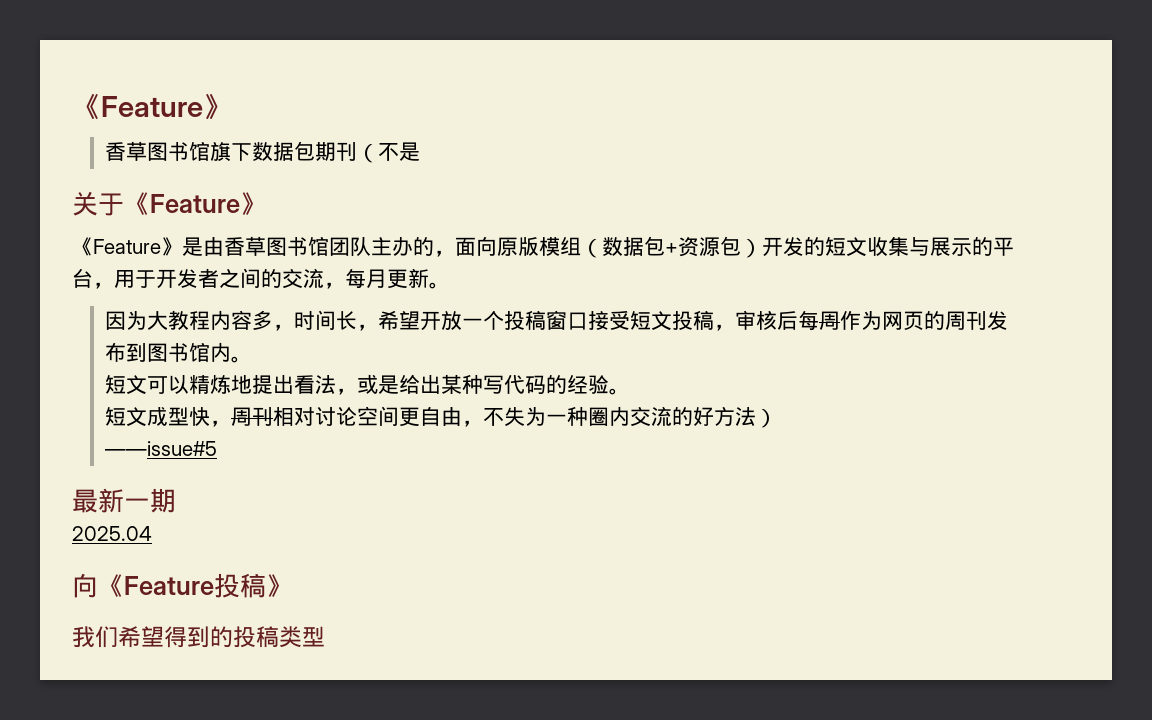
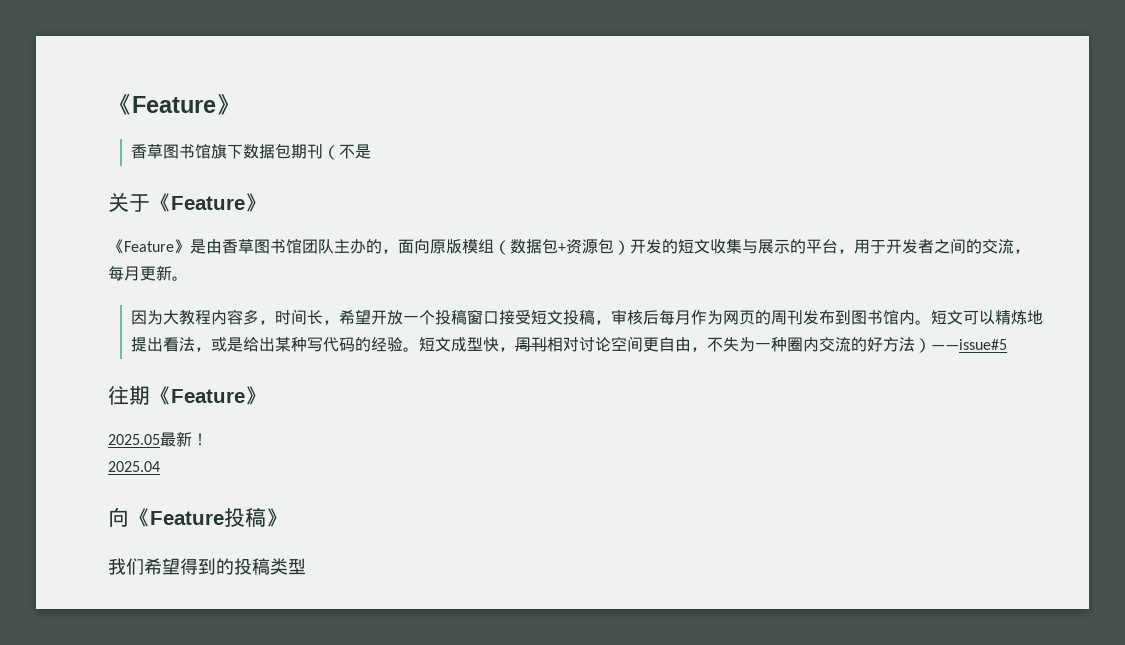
- 因为大教程内容多，时间长，希望开放一个投稿窗口接受短文投稿，审核后每周作为网页的周刊发布到图书馆内。
- 短文可以精炼地提出看法，或是给出某种写代码的经验。
- 短文成型快，周刊相对讨论空间更自由，不失为一种圈内交流的好方法）
- ——issue#5
+ 因为大教程内容多，时间长，希望开放一个投稿窗口接受短文投稿，审核后每月作为网页的周刊发布到图书馆内。短文可以精炼地提出看法，或是给出某种写代码的经验。短文成型快，周刊相对讨论空间更自由，不失为一种圈内交流的好方法）——issue#5
- 最新一期
+ 往期《Feature》
+ 2025.05最新！

